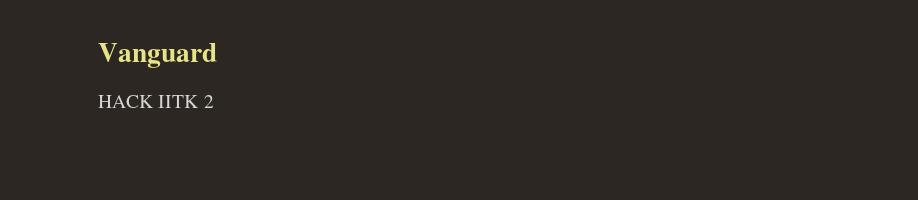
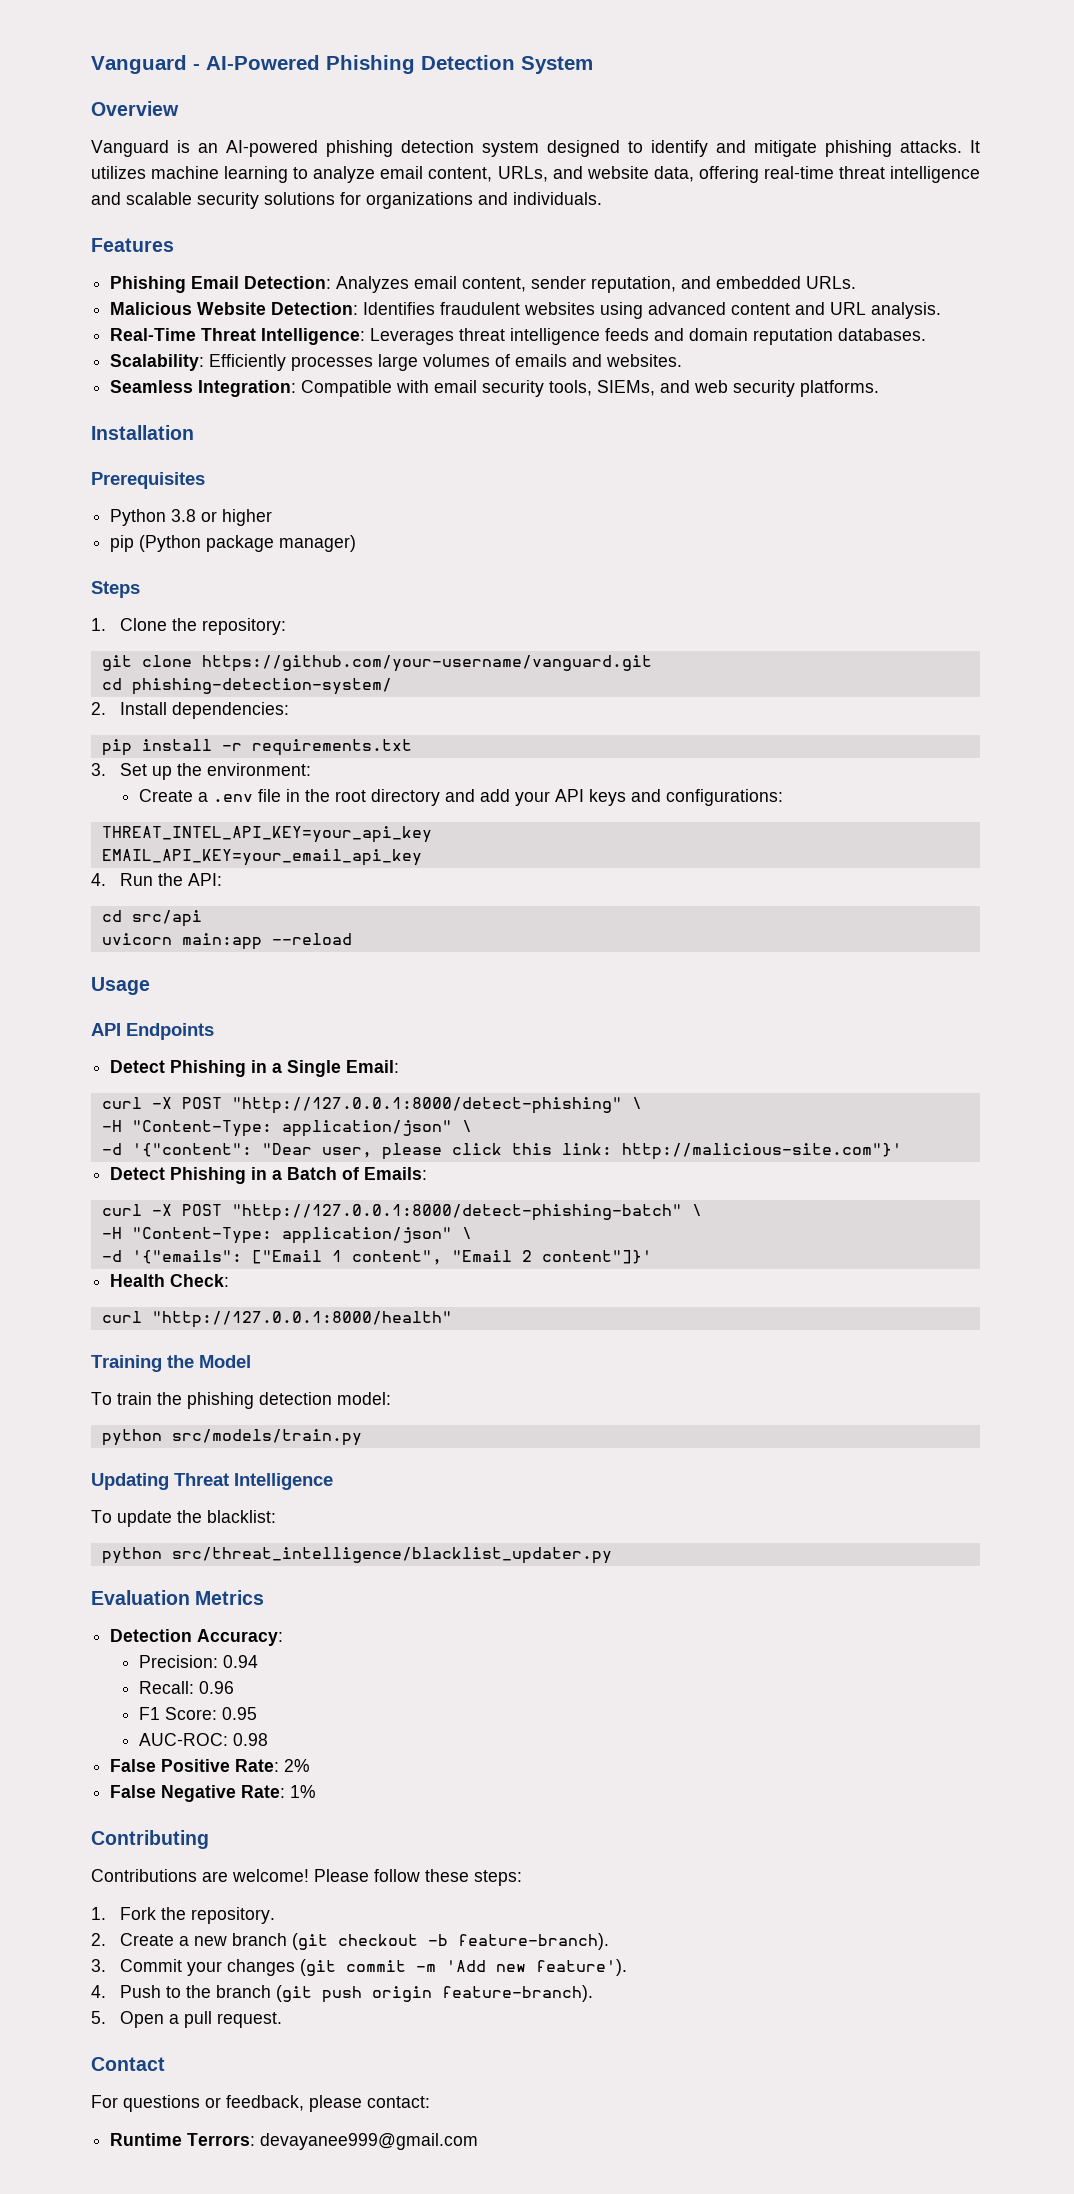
- Vanguard
- HACK IITK 2
+ Vanguard - AI-Powered Phishing Detection System
+ Overview
+ Vanguard is an AI-powered phishing detection system designed to identify and mitigate phishing attacks. It utilizes machine learning to analyze email content, URLs, and website data, offering real-time threat intelligence and scalable security solutions for organizations and individuals.
+ Features
+ Phishing Email Detection: Analyzes email content, sender reputation, and embedded URLs.
+ Malicious Website Detection: Identifies fraudulent websites using advanced content and URL analysis.
+ Real-Time Threat Intelligence: Leverages threat intelligence feeds and domain reputation databases.
+ Scalability: Efficiently processes large volumes of emails and websites.
+ Seamless Integration: Compatible with email security tools, SIEMs, and web security platforms.
+ Installation
+ Prerequisites
+ Python 3.8 or higher
+ pip (Python package manager)
+ Steps
+ 1. Clone the repository:
+ git clone https://github.com/your-username/vanguard.git
+ cd phishing-detection-system/
+ 2. Install dependencies:
+ pip install -r requirements.txt
+ 3. Set up the environment:
+ Create a .env file in the root directory and add your API keys and configurations:
+ THREAT_INTEL_API_KEY=your_api_key
+ EMAIL_API_KEY=your_email_api_key
+ 4. Run the API:
+ cd src/api
+ uvicorn main:app --reload
+ Usage
+ API Endpoints
+ Detect Phishing in a Single Email:
+ curl -X POST "http://127.0.0.1:8000/detect-phishing" \
+ -H "Content-Type: application/json" \
+ -d '{"content": "Dear user, please click this link: http://malicious-site.com"}'
+ Detect Phishing in a Batch of Emails:
+ curl -X POST "http://127.0.0.1:8000/detect-phishing-batch" \
+ -H "Content-Type: application/json" \
+ -d '{"emails": ["Email 1 content", "Email 2 content"]}'
+ Health Check:
+ curl "http://127.0.0.1:8000/health"
+ Training the Model
+ To train the phishing detection model:
+ python src/models/train.py
+ Updating Threat Intelligence
+ To update the blacklist:
+ python src/threat_intelligence/blacklist_updater.py
+ Evaluation Metrics
+ Detection Accuracy:
+ Precision: 0.94
+ Recall: 0.96
+ F1 Score: 0.95
+ AUC-ROC: 0.98
+ False Positive Rate: 2%
+ False Negative Rate: 1%
+ Contributing
+ Contributions are welcome! Please follow these steps:
+ 1. Fork the repository.
+ 2. Create a new branch (git checkout -b feature-branch).
+ 3. Commit your changes (git commit -m 'Add new feature').
+ 4. Push to the branch (git push origin feature-branch).
+ 5. Open a pull request.
+ Contact
+ For questions or feedback, please contact:
+ Runtime Terrors: devayanee999@gmail.com

